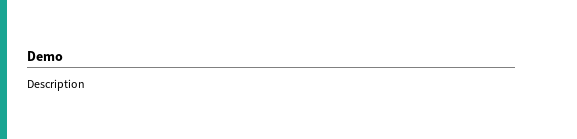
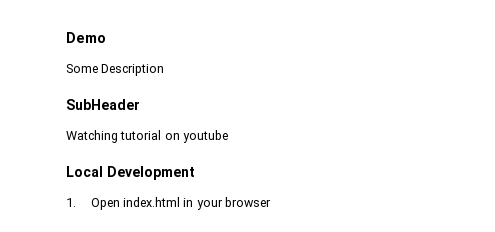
- Description
+ Some Description
+ SubHeader
+ Watching tutorial on youtube
+ Local Development
+ 1. Open index.html in your browser

